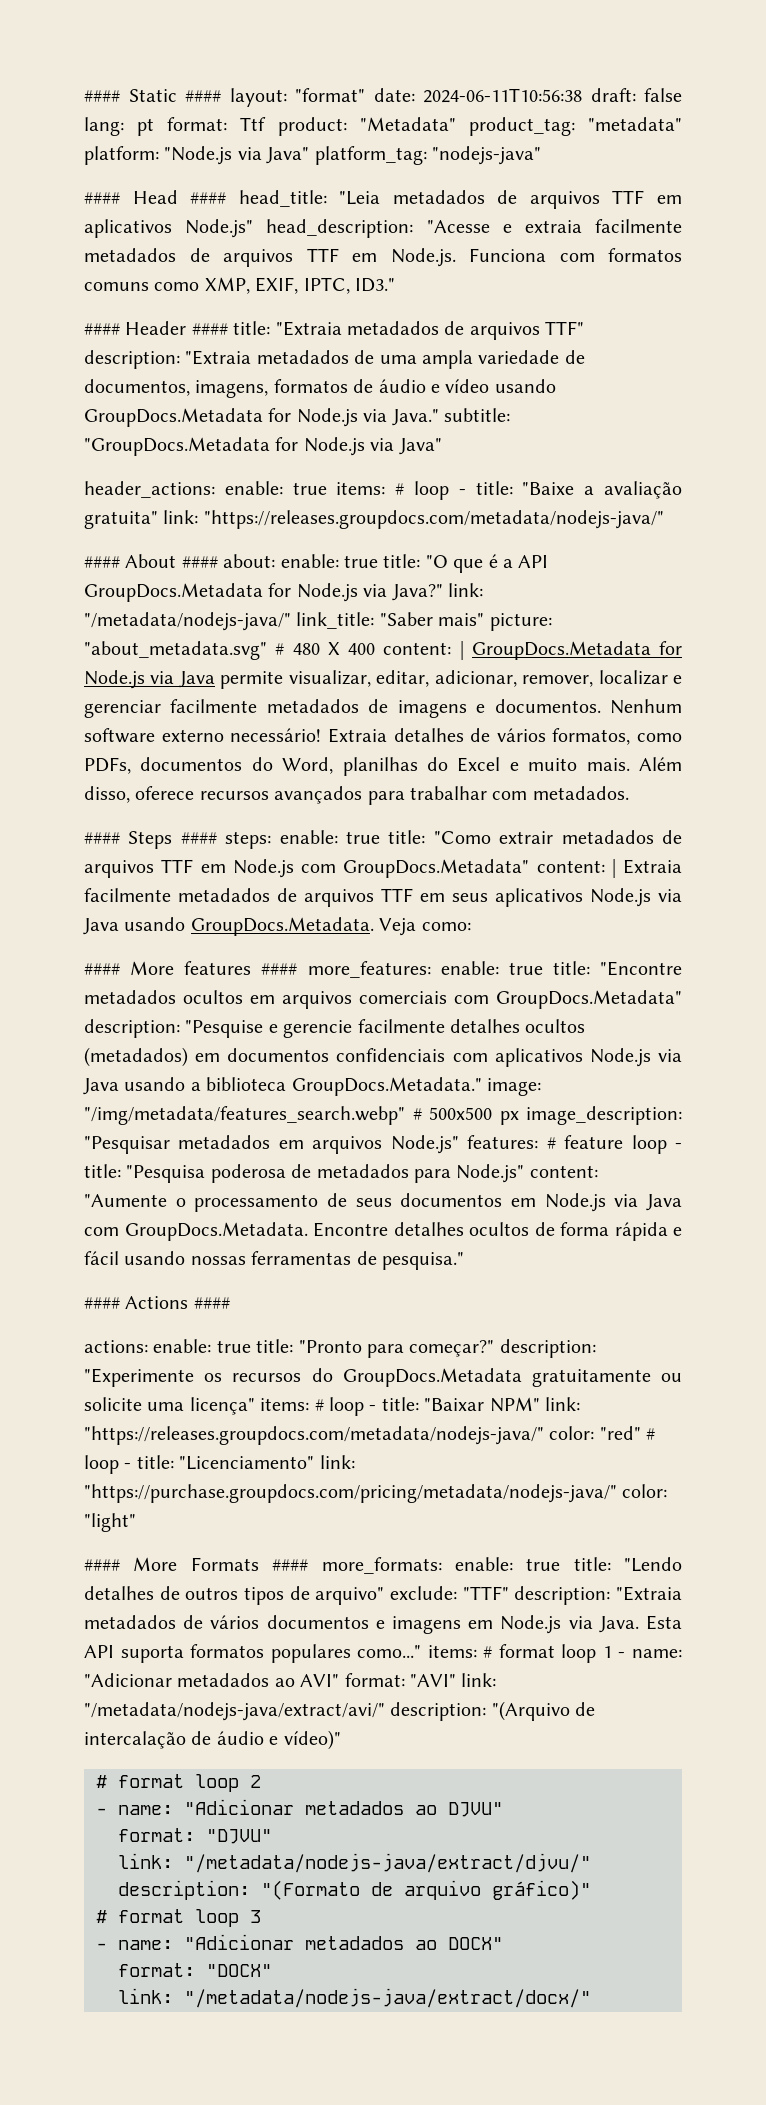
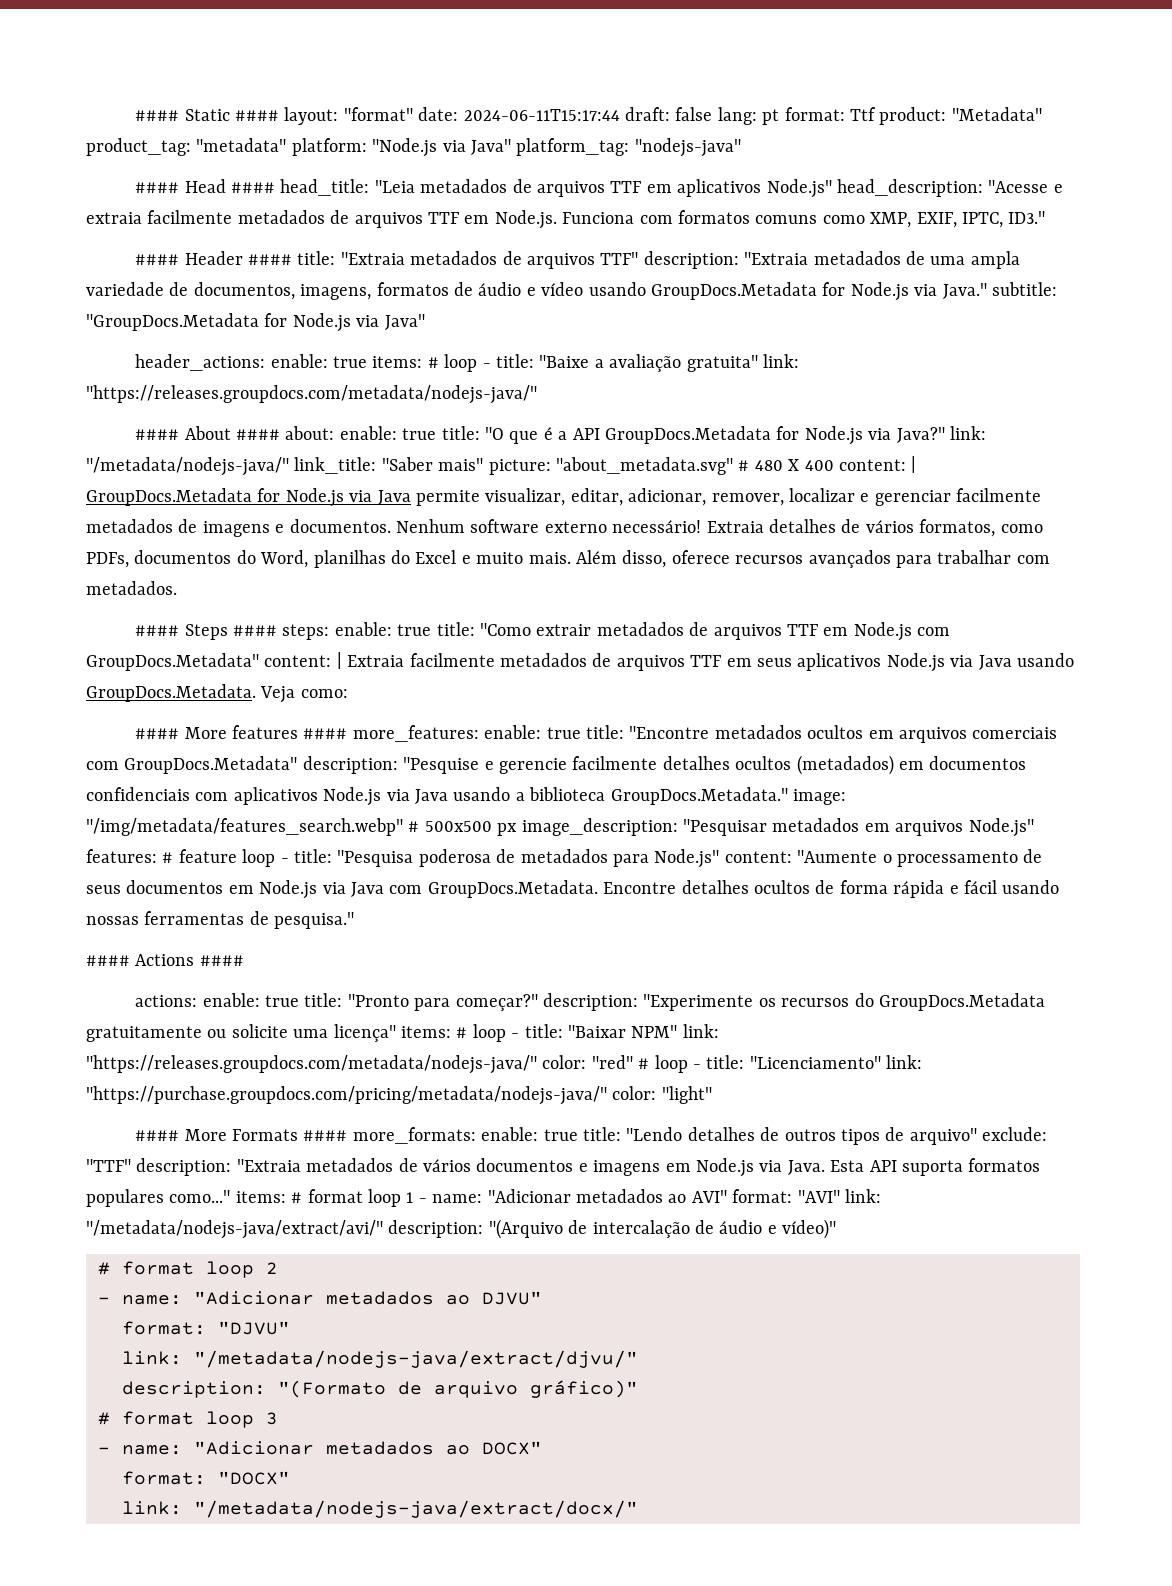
- #### Static #### layout: "format" date: 2024-06-11T10:56:38 draft: false lang: pt format: Ttf product: "Metadata" product_tag: "metadata" platform: "Node.js via Java" platform_tag: "nodejs-java"
+ #### Static #### layout: "format" date: 2024-06-11T15:17:44 draft: false lang: pt format: Ttf product: "Metadata" product_tag: "metadata" platform: "Node.js via Java" platform_tag: "nodejs-java"

